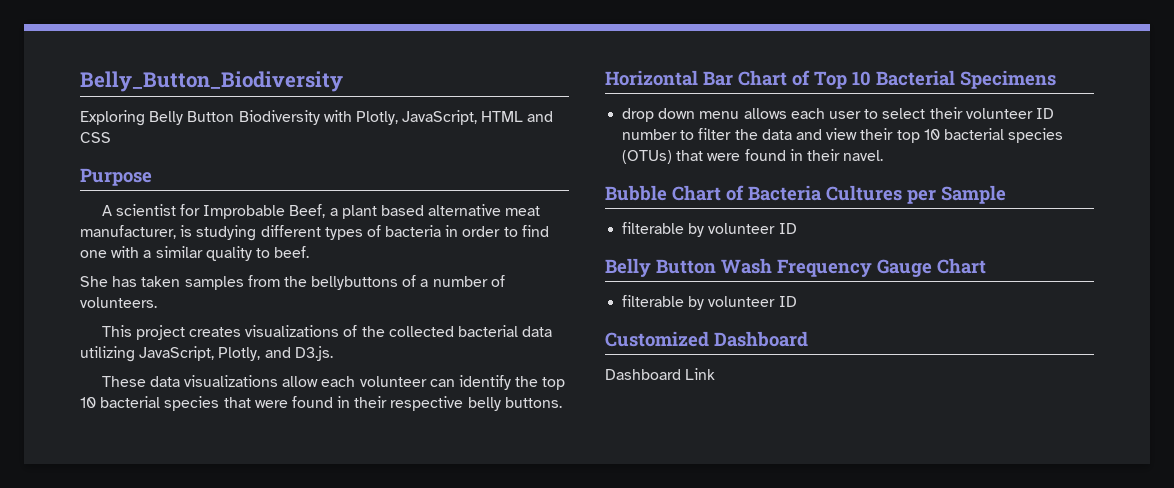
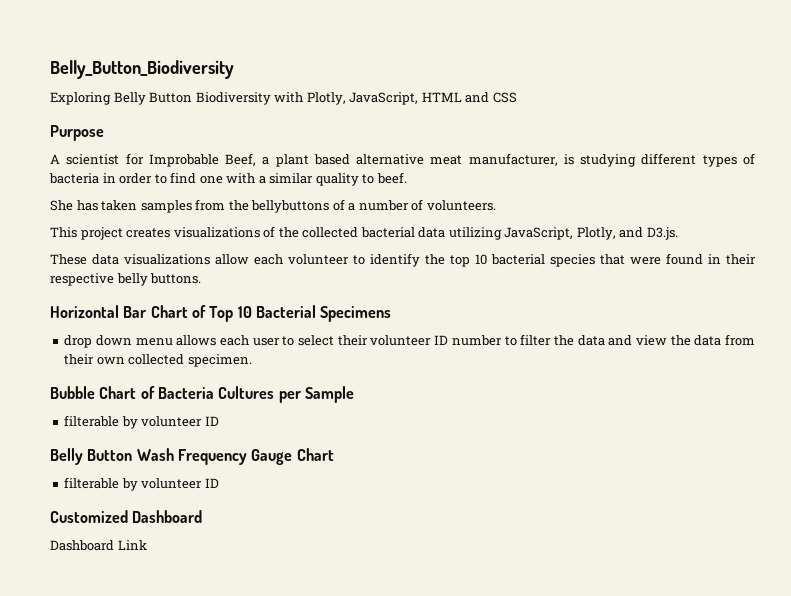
- These data visualizations allow each volunteer can identify the top 10 bacterial species that were found in their respective belly buttons.
+ These data visualizations allow each volunteer to identify the top 10 bacterial species that were found in their respective belly buttons.
- drop down menu allows each user to select their volunteer ID number to filter the data and view their top 10 bacterial species (OTUs) that were found in their navel.
+ drop down menu allows each user to select their volunteer ID number to filter the data and view the data from their own collected specimen.

